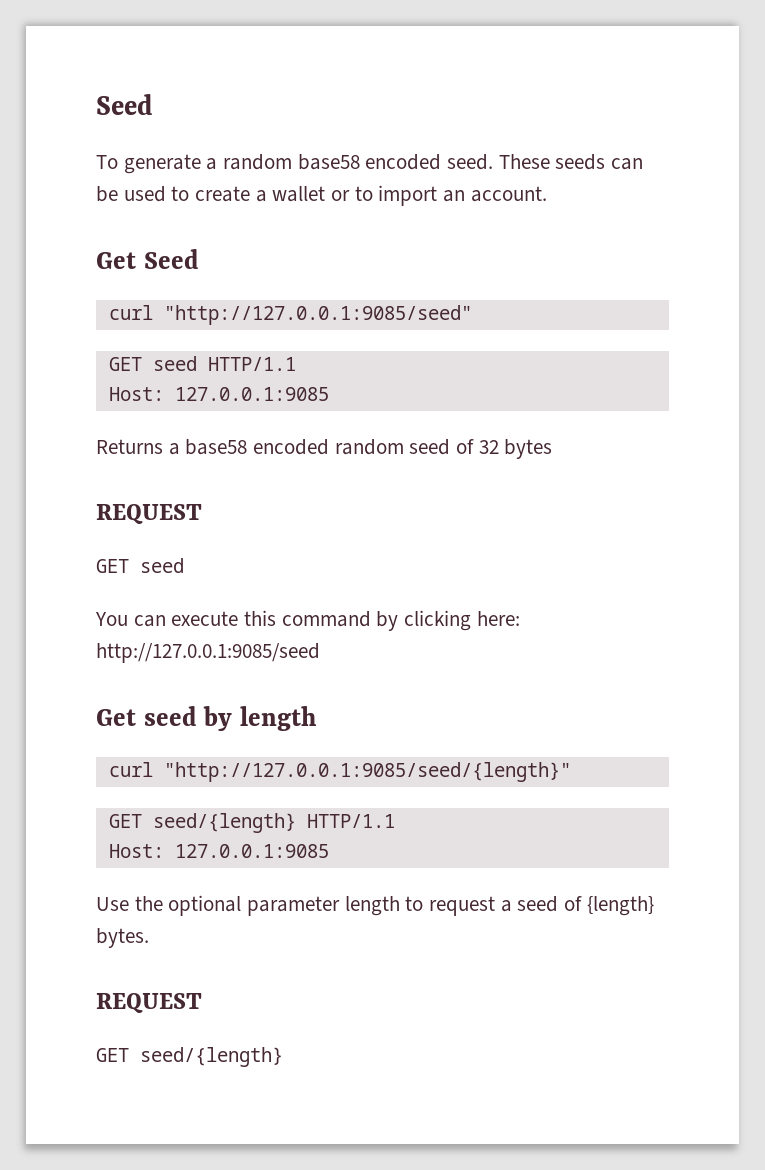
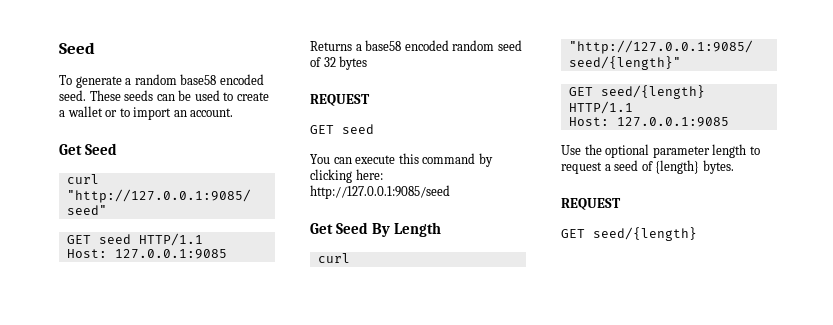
- Get seed by length
+ Get Seed By Length

